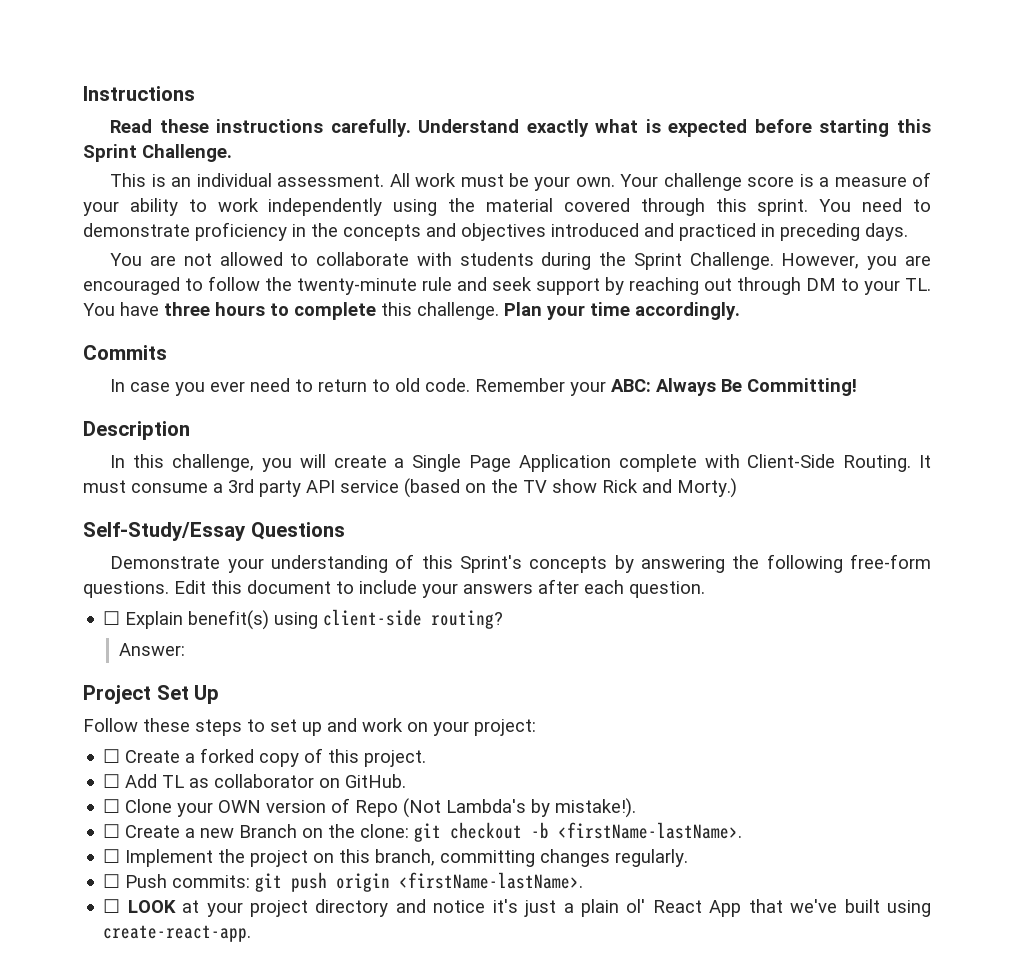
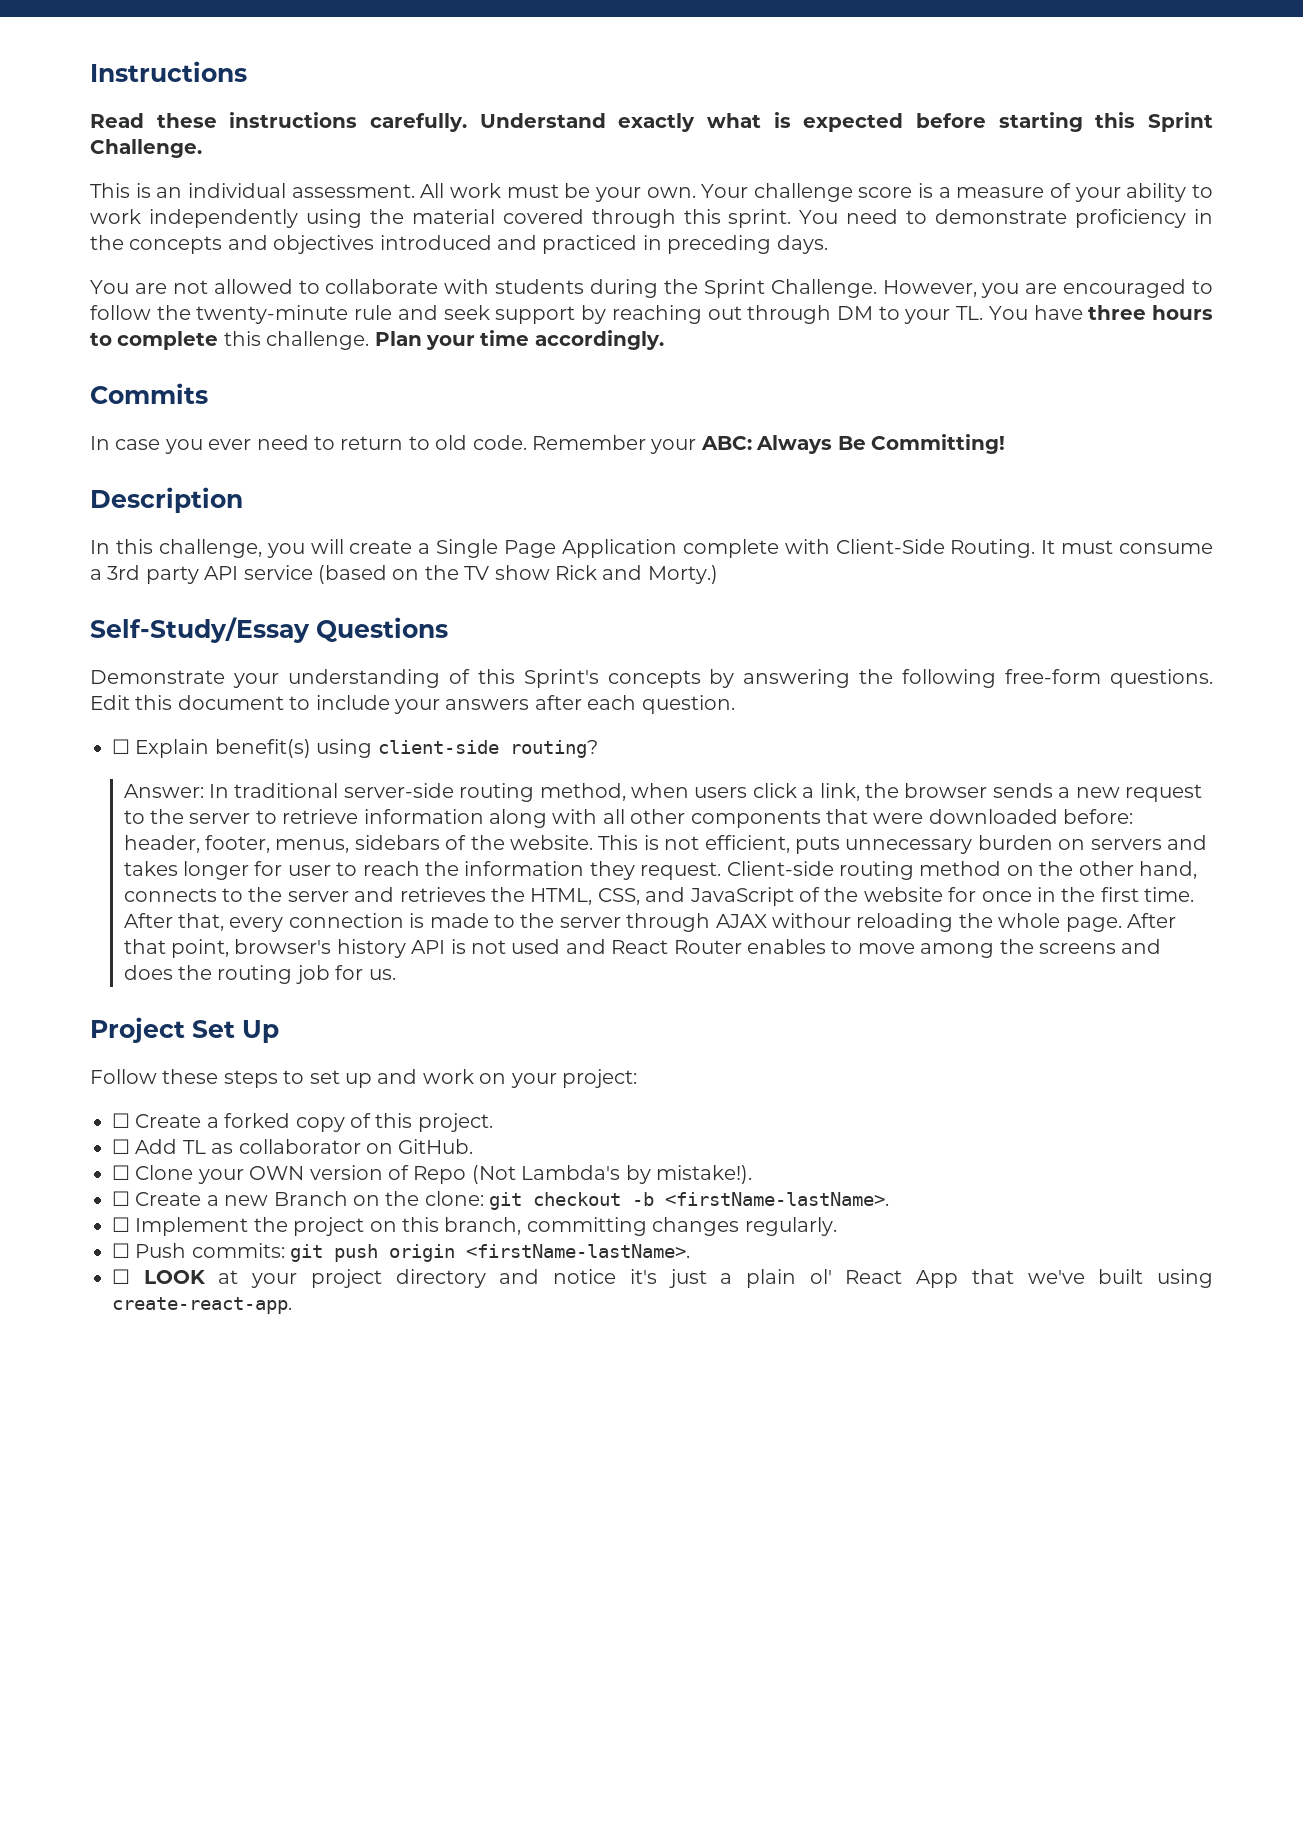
- Answer:
+ Answer: In traditional server-side routing method, when users click a link, the browser sends a new request to the server to retrieve information along with all other components that were downloaded before: header, footer, menus, sidebars of the website. This is not efficient, puts unnecessary burden on servers and takes longer for user to reach the information they request. Client-side routing method on the other hand, connects to the server and retrieves the HTML, CSS, and JavaScript of the website for once in the first time. After that, every connection is made to the server through AJAX withour reloading the whole page. After that point, browser's history API is not used and React Router enables to move among the screens and does the routing job for us.

